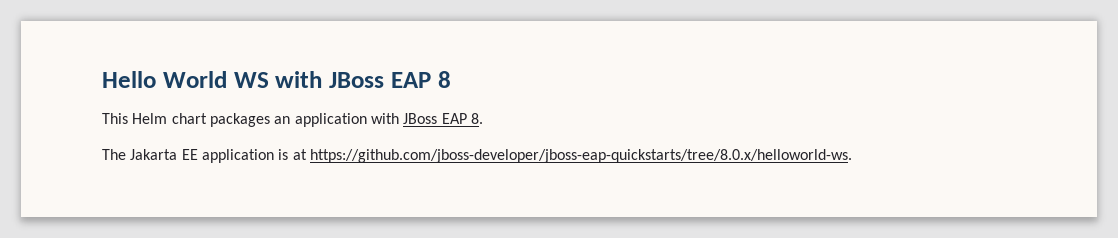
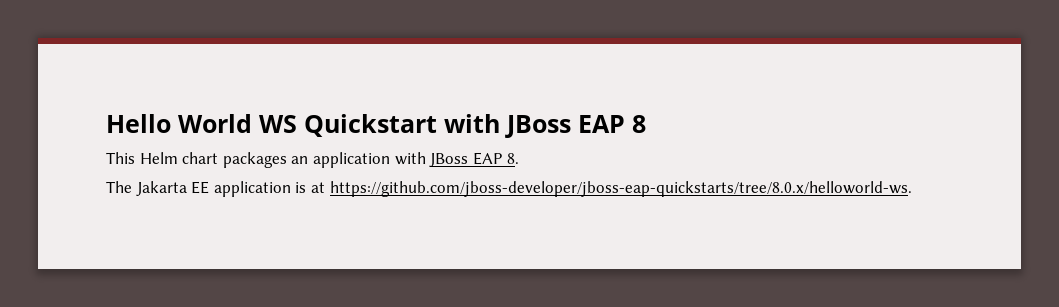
- Hello World WS with JBoss EAP 8
+ Hello World WS Quickstart with JBoss EAP 8

